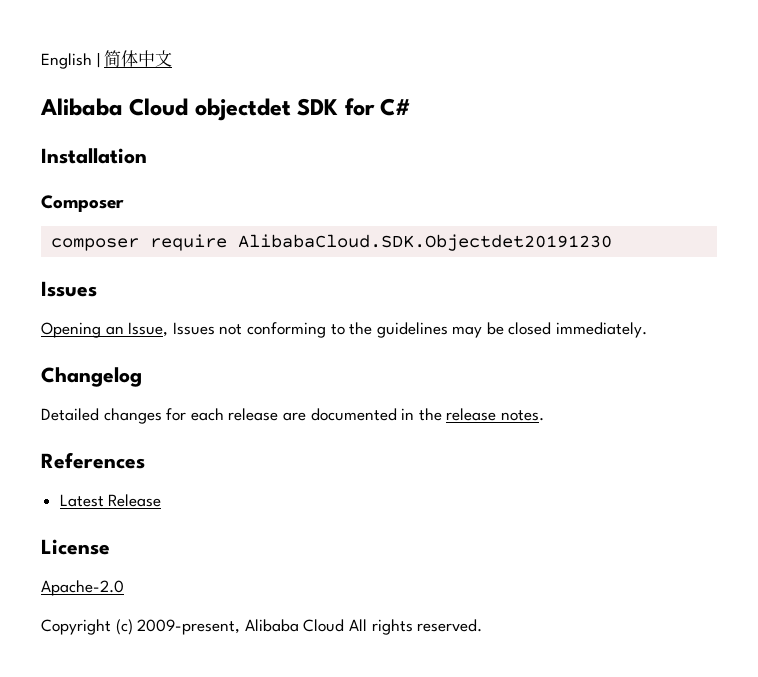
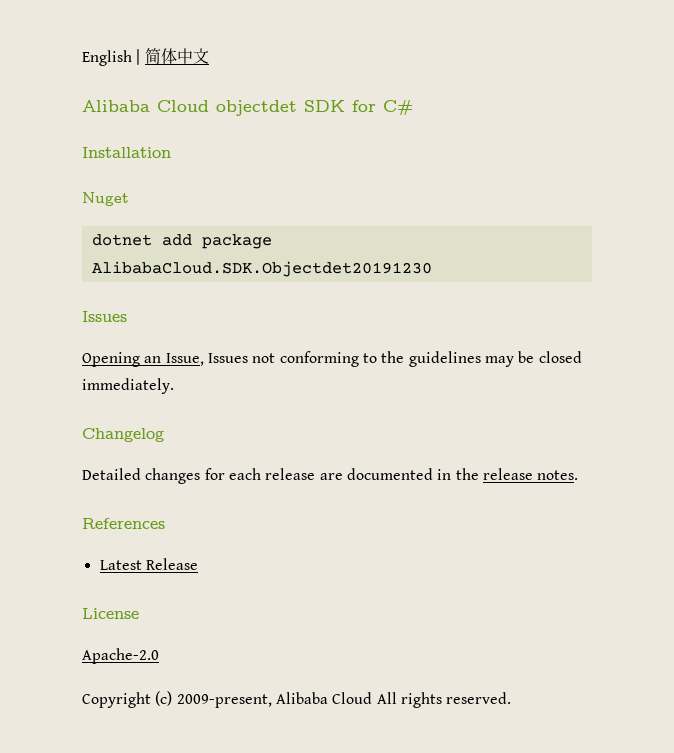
- Composer
- composer require AlibabaCloud.SDK.Objectdet20191230
+ Nuget
+ dotnet add package AlibabaCloud.SDK.Objectdet20191230

